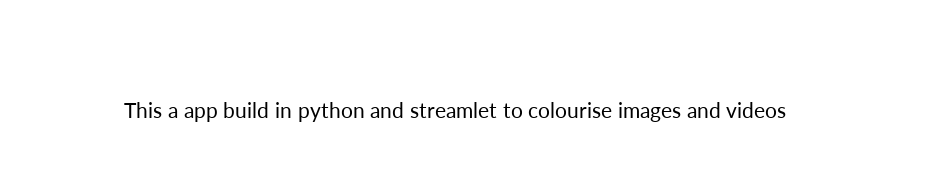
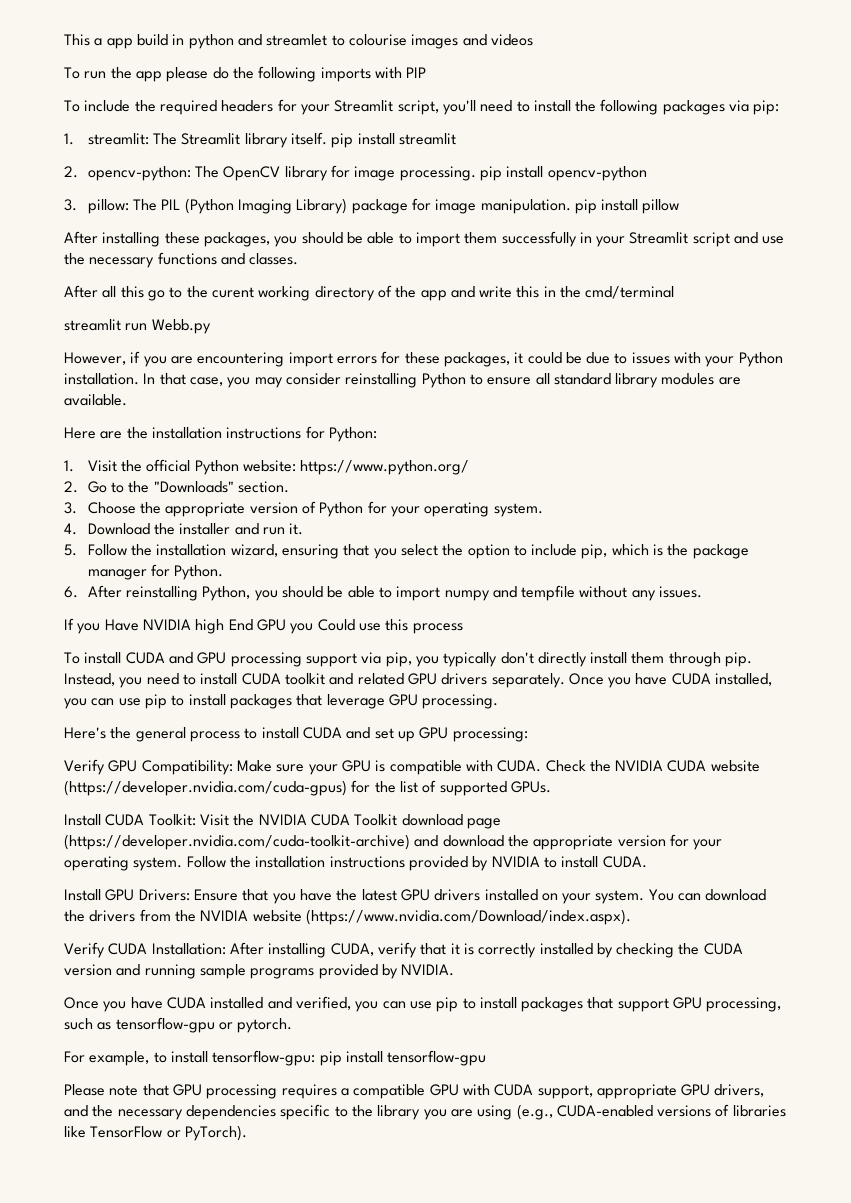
+ To run the app please do the following imports with PIP
+ To include the required headers for your Streamlit script, you'll need to install the following packages via pip:
+ 1. streamlit: The Streamlit library itself. pip install streamlit
+ 2. opencv-python: The OpenCV library for image processing. pip install opencv-python
+ 3. pillow: The PIL (Python Imaging Library) package for image manipulation. pip install pillow
+ After installing these packages, you should be able to import them successfully in your Streamlit script and use the necessary functions and classes.
+ After all this go to the curent working directory of the app and write this in the cmd/terminal
+ streamlit run Webb.py
+ However, if you are encountering import errors for these packages, it could be due to issues with your Python installation. In that case, you may consider reinstalling Python to ensure all standard library modules are available.
+ Here are the installation instructions for Python:
+ 1. Visit the official Python website: https://www.python.org/
+ 2. Go to the "Downloads" section.
+ 3. Choose the appropriate version of Python for your operating system.
+ 4. Download the installer and run it.
+ 5. Follow the installation wizard, ensuring that you select the option to include pip, which is the package manager for Python.
+ 6. After reinstalling Python, you should be able to import numpy and tempfile without any issues.
+ If you Have NVIDIA high End GPU you Could use this process
+ To install CUDA and GPU processing support via pip, you typically don't directly install them through pip. Instead, you need to install CUDA toolkit and related GPU drivers separately. Once you have CUDA installed, you can use pip to install packages that leverage GPU processing.
+ Here's the general process to install CUDA and set up GPU processing:
+ Verify GPU Compatibility: Make sure your GPU is compatible with CUDA. Check the NVIDIA CUDA website (https://developer.nvidia.com/cuda-gpus) for the list of supported GPUs.
+ Install CUDA Toolkit: Visit the NVIDIA CUDA Toolkit download page (https://developer.nvidia.com/cuda-toolkit-archive) and download the appropriate version for your operating system. Follow the installation instructions provided by NVIDIA to install CUDA.
+ Install GPU Drivers: Ensure that you have the latest GPU drivers installed on your system. You can download the drivers from the NVIDIA website (https://www.nvidia.com/Download/index.aspx).
+ Verify CUDA Installation: After installing CUDA, verify that it is correctly installed by checking the CUDA version and running sample programs provided by NVIDIA.
+ Once you have CUDA installed and verified, you can use pip to install packages that support GPU processing, such as tensorflow-gpu or pytorch.
+ For example, to install tensorflow-gpu: pip install tensorflow-gpu
+ Please note that GPU processing requires a compatible GPU with CUDA support, appropriate GPU drivers, and the necessary dependencies specific to the library you are using (e.g., CUDA-enabled versions of libraries like TensorFlow or PyTorch).

